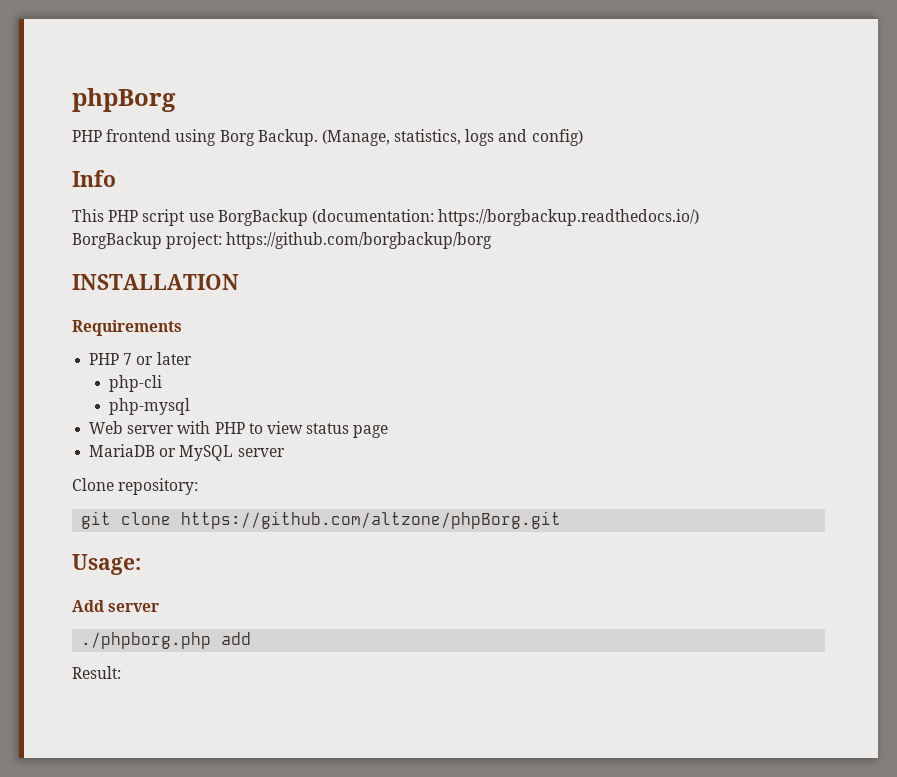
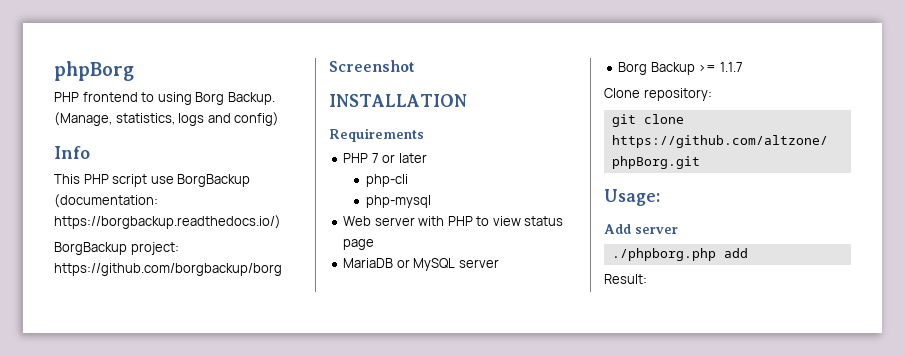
- PHP frontend using Borg Backup.
+ PHP frontend to using Borg Backup.
+ Screenshot
+ Borg Backup >= 1.1.7

